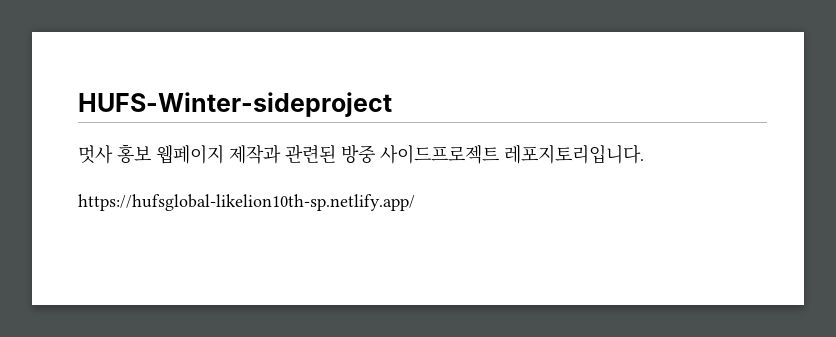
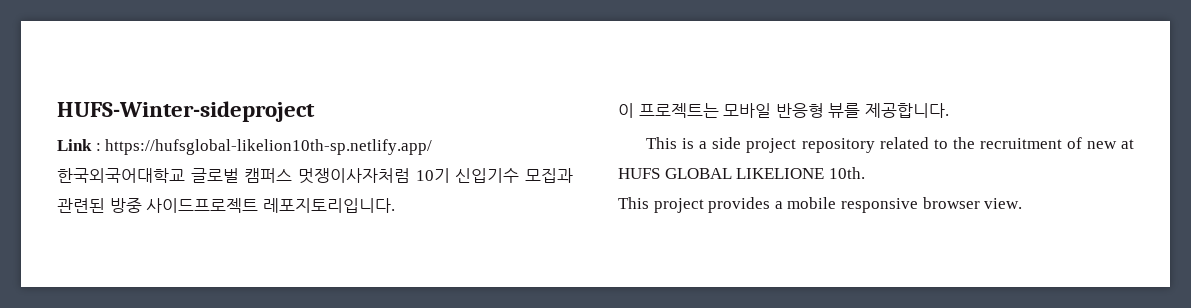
- 멋사 홍보 웹페이지 제작과 관련된 방중 사이드프로젝트 레포지토리입니다.
- https://hufsglobal-likelion10th-sp.netlify.app/
+ Link : https://hufsglobal-likelion10th-sp.netlify.app/
+ 한국외국어대학교 글로벌 캠퍼스 멋쟁이사자처럼 10기 신입기수 모집과 관련된 방중 사이드프로젝트 레포지토리입니다.
+ 이 프로젝트는 모바일 반응형 뷰를 제공합니다.
+ This is a side project repository related to the recruitment of new at HUFS GLOBAL LIKELIONE 10th.
+ This project provides a mobile responsive browser view.

